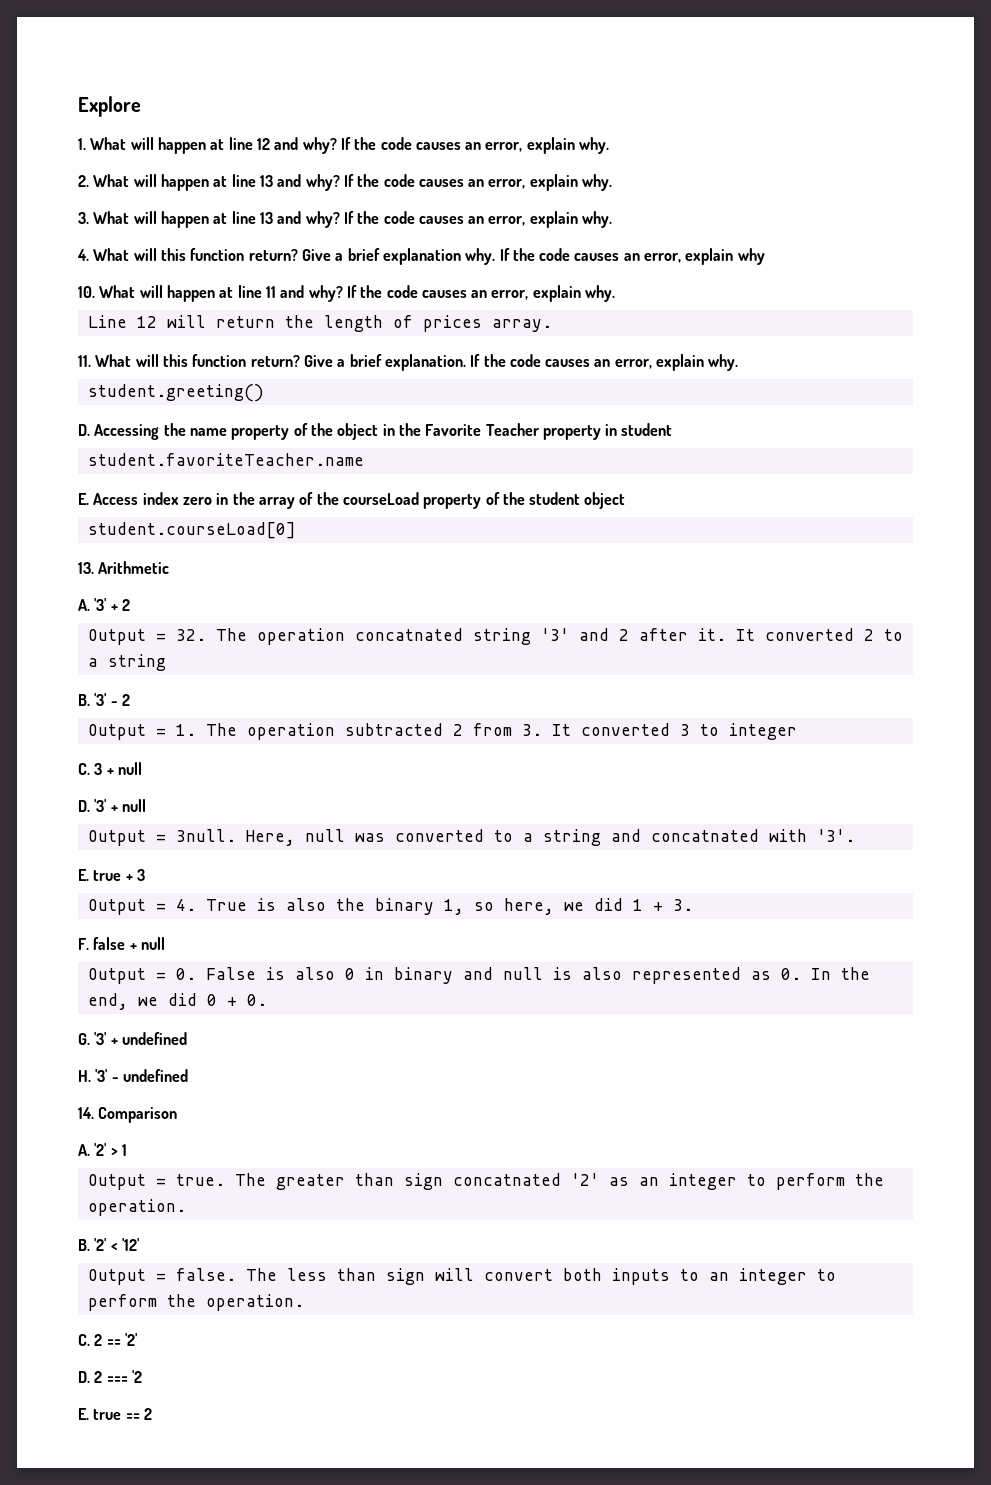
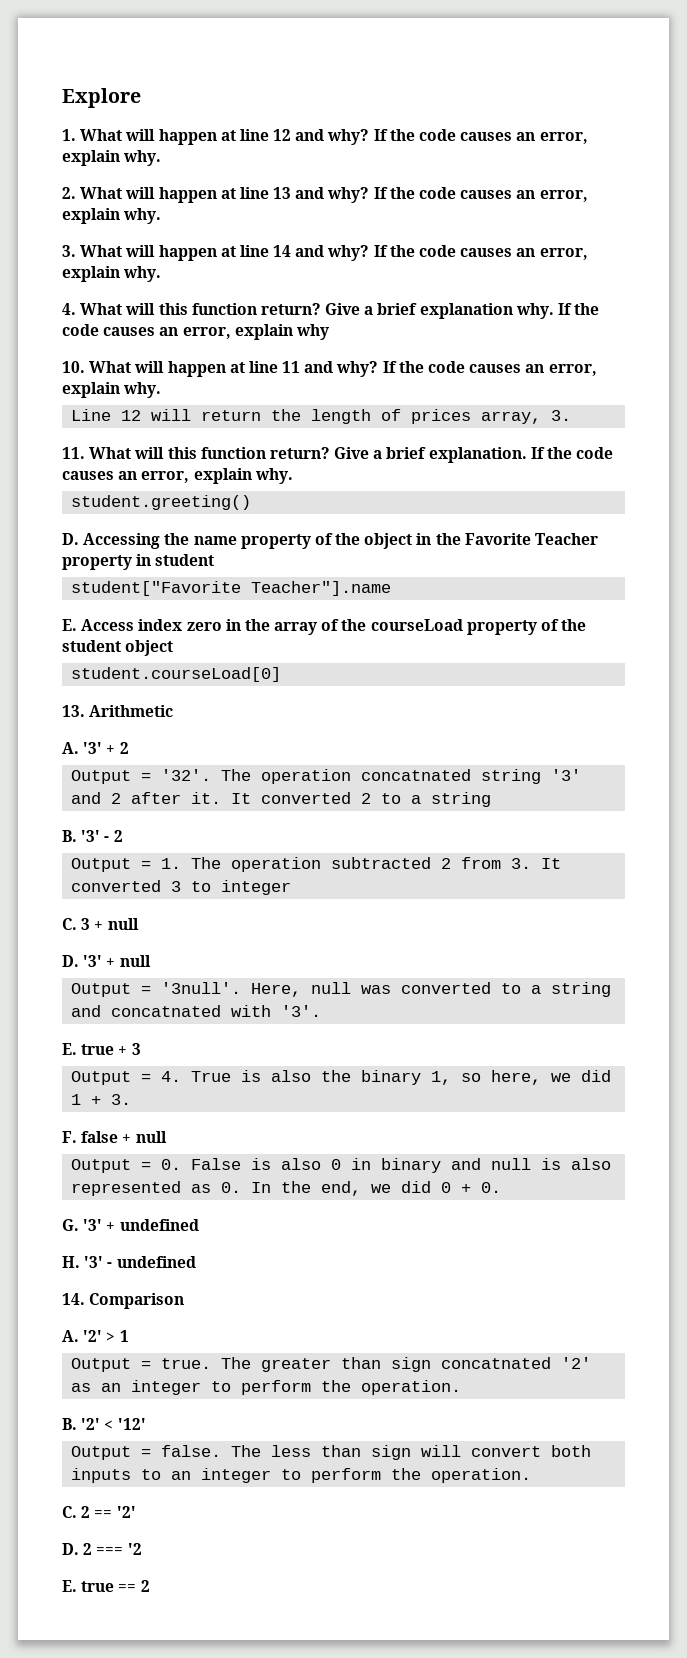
- 3. What will happen at line 13 and why?
+ 3. What will happen at line 14 and why?
- Line 12 will return the length of prices array.
+ Line 12 will return the length of prices array, 3.
- student.favoriteTeacher.name
+ student["Favorite Teacher"].name
- Output = 32. The operation concatnated string '3' and 2 after it.
+ Output = '32'. The operation concatnated string '3' and 2 after it.
- Output = 3null.
+ Output = '3null'.

